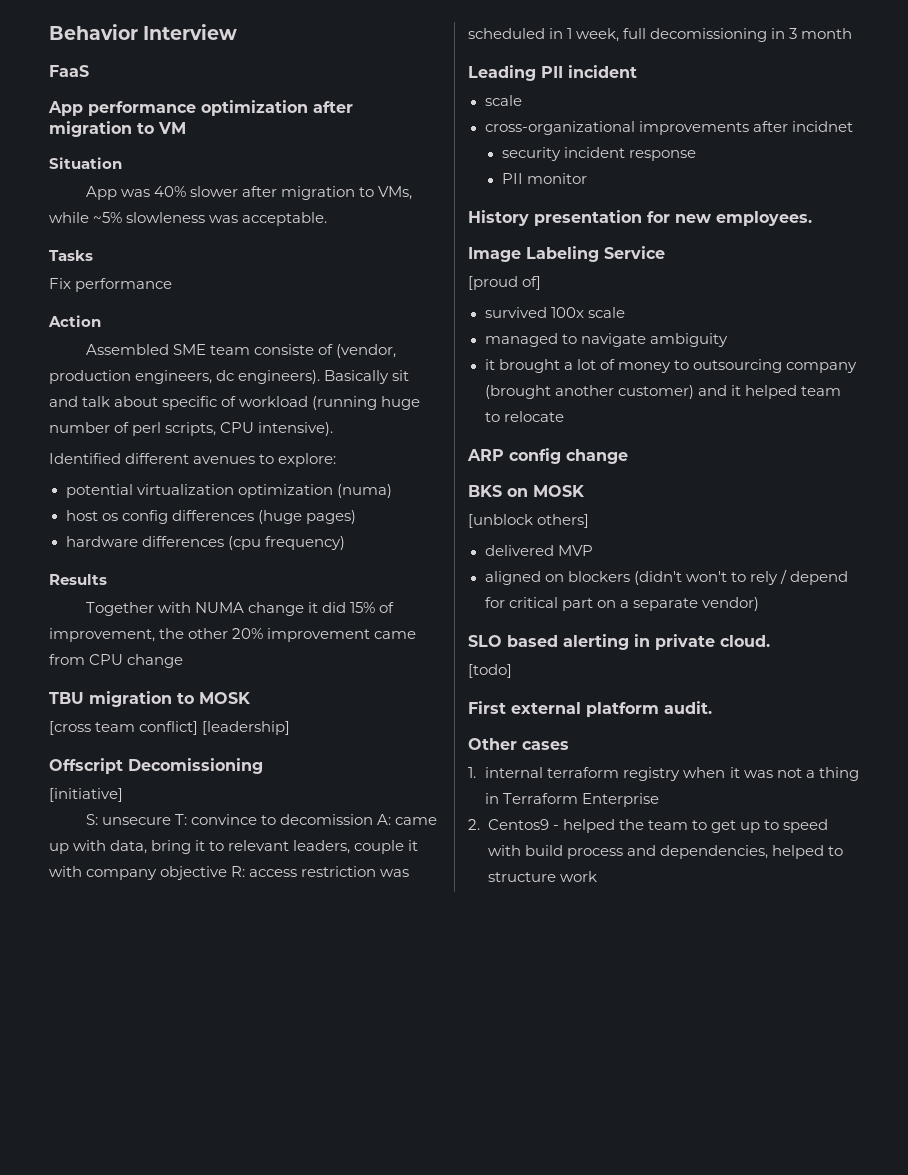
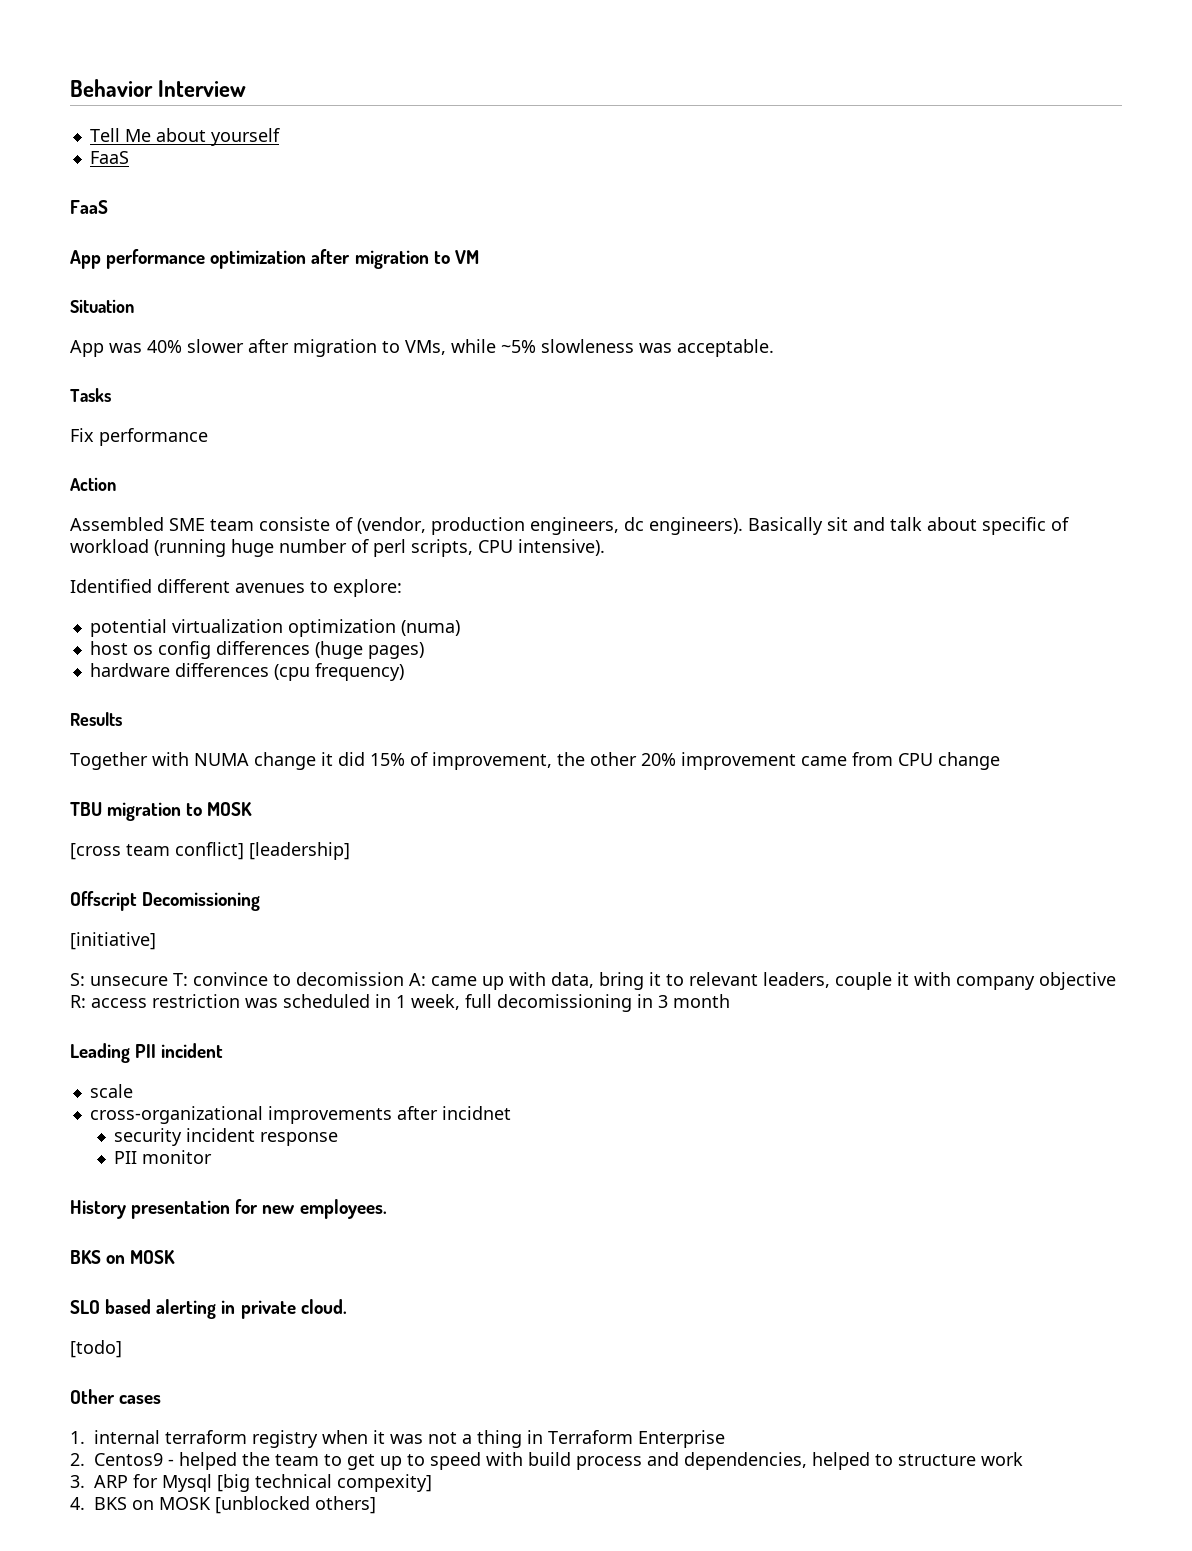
+ Tell Me about yourself
+ FaaS
  History presentation for new employees.
- Image Labeling Service
- [proud of]
- survived 100x scale
- managed to navigate ambiguity
- it brought a lot of money to outsourcing company (brought another customer) and it helped team to relocate
- ARP config change
  BKS on MOSK
- [unblock others]
- delivered MVP
- aligned on blockers (didn't won't to rely / depend for critical part on a separate vendor)
- First external platform audit.
+ 3. ARP for Mysql [big technical compexity]
+ 4. BKS on MOSK [unblocked others]

